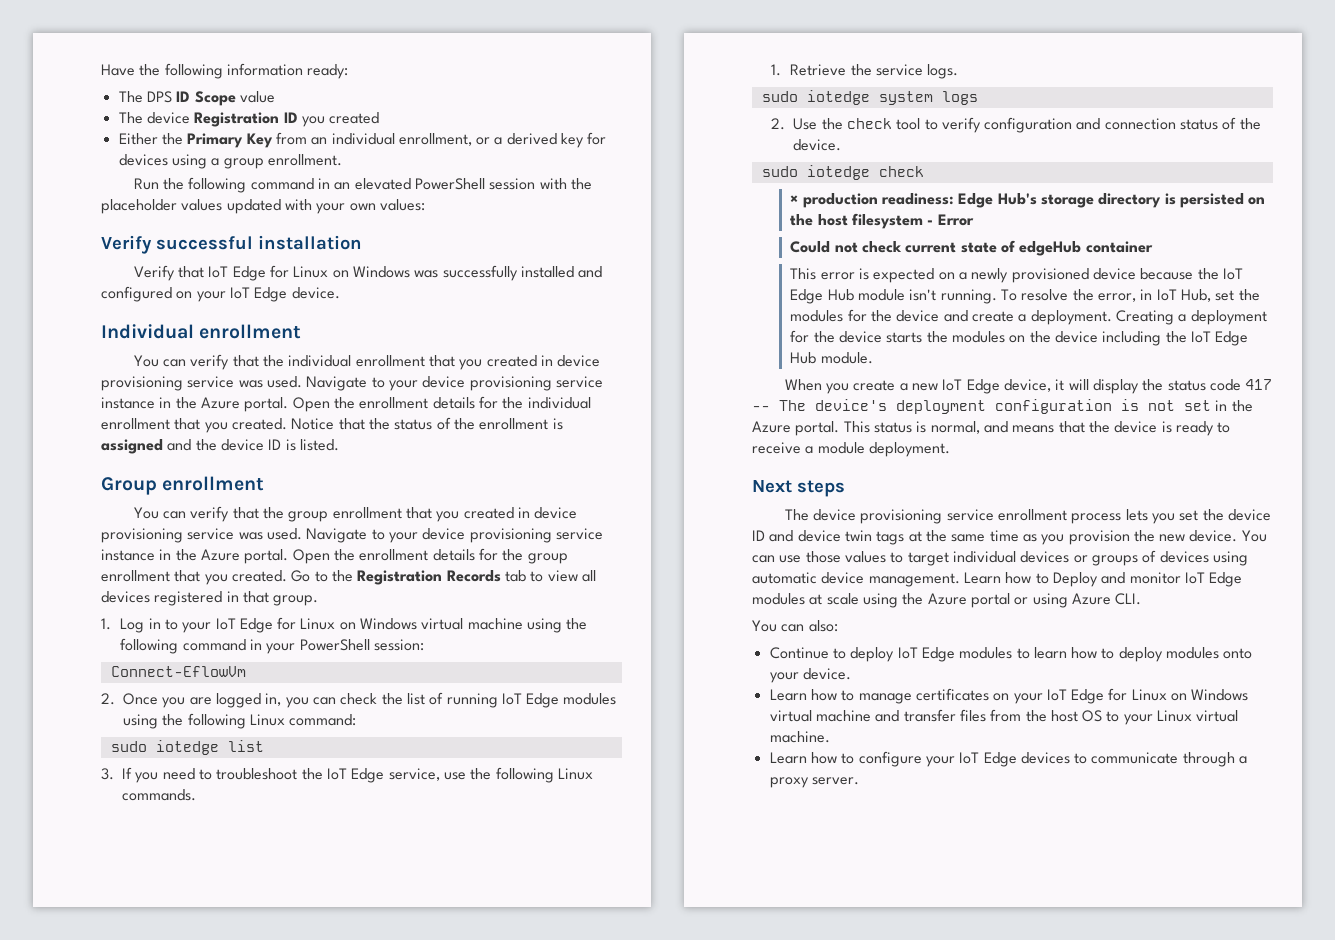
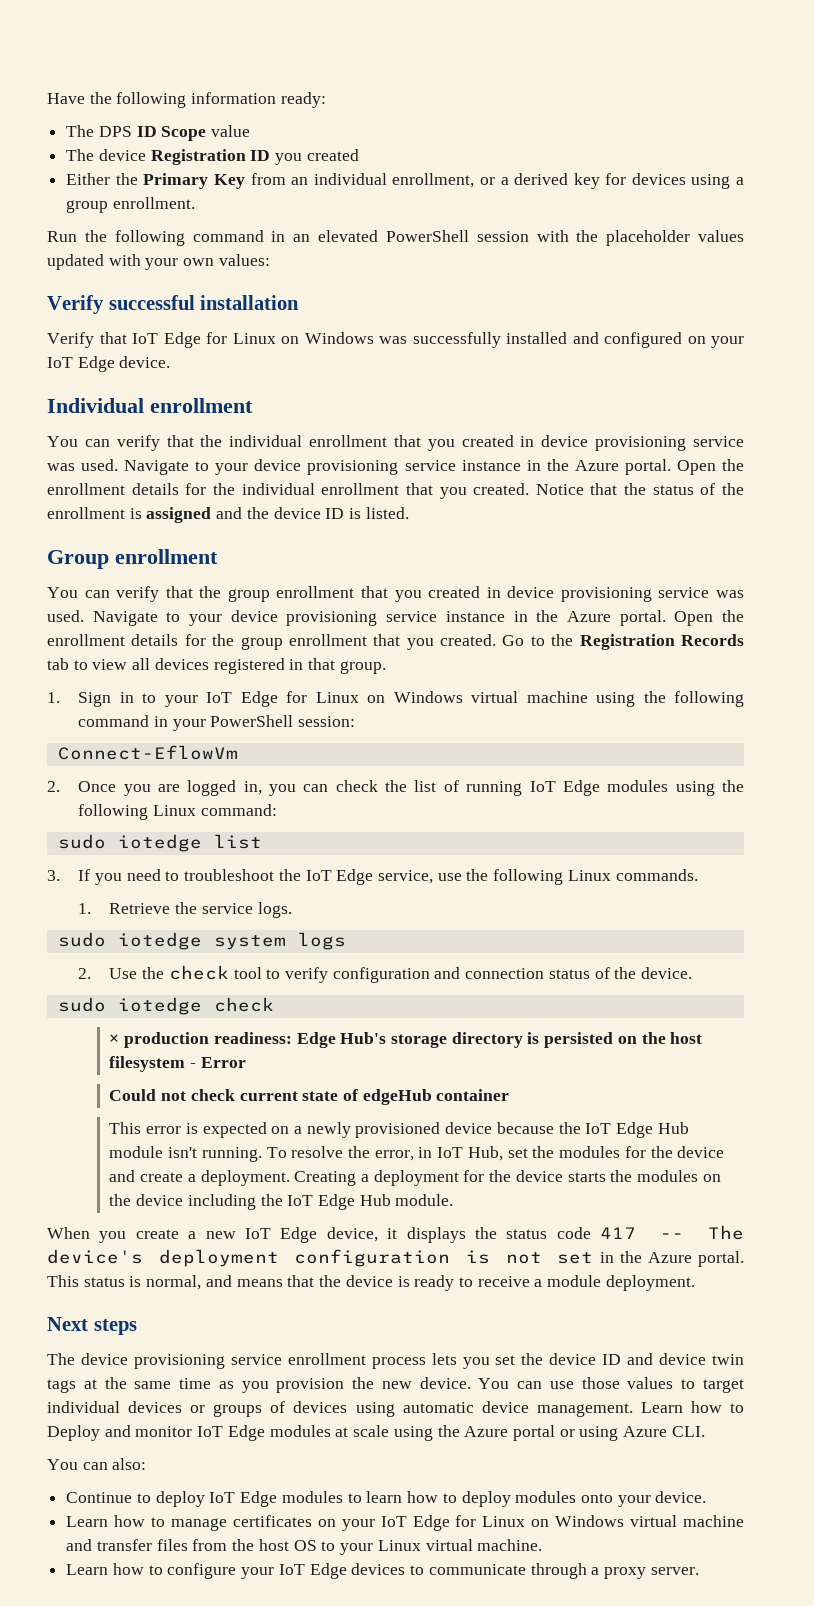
- 1. Log in to your IoT Edge for Linux on Windows virtual machine using the following command in your PowerShell session:
+ 1. Sign in to your IoT Edge for Linux on Windows virtual machine using the following command in your PowerShell session:
- When you create a new IoT Edge device, it will display the status code 417 -- The device's deployment configuration is not set in the Azure portal.
+ When you create a new IoT Edge device, it displays the status code 417 -- The device's deployment configuration is not set in the Azure portal.

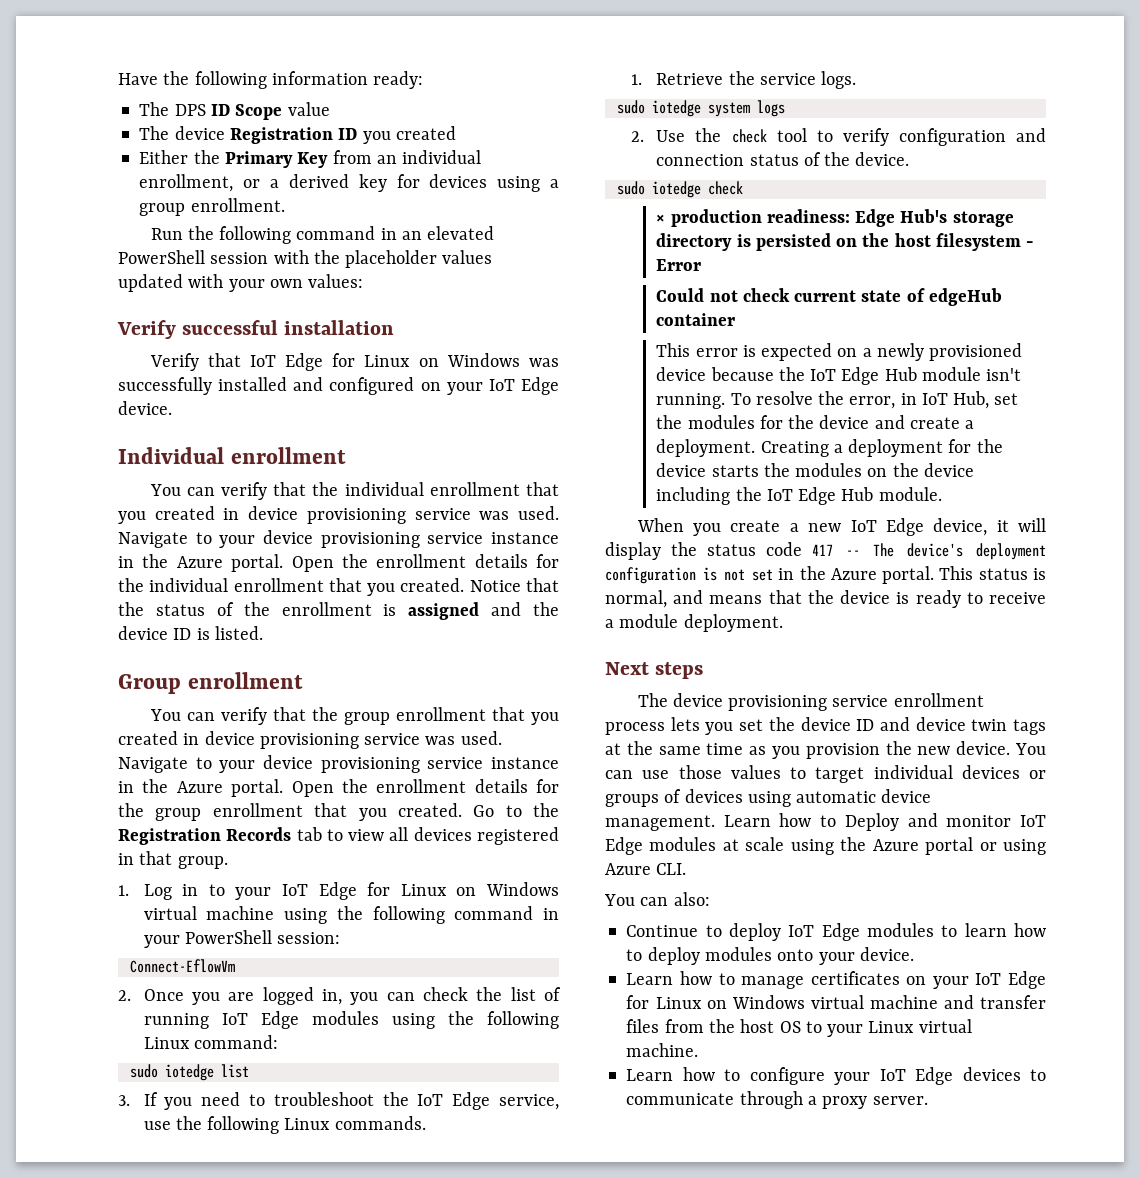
- 1. Sign in to your IoT Edge for Linux on Windows virtual machine using the following command in your PowerShell session:
+ 1. Log in to your IoT Edge for Linux on Windows virtual machine using the following command in your PowerShell session:
- When you create a new IoT Edge device, it displays the status code 417 -- The device's deployment configuration is not set in the Azure portal.
+ When you create a new IoT Edge device, it will display the status code 417 -- The device's deployment configuration is not set in the Azure portal.

